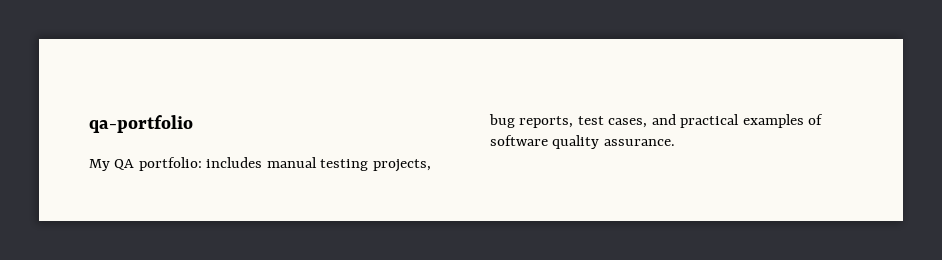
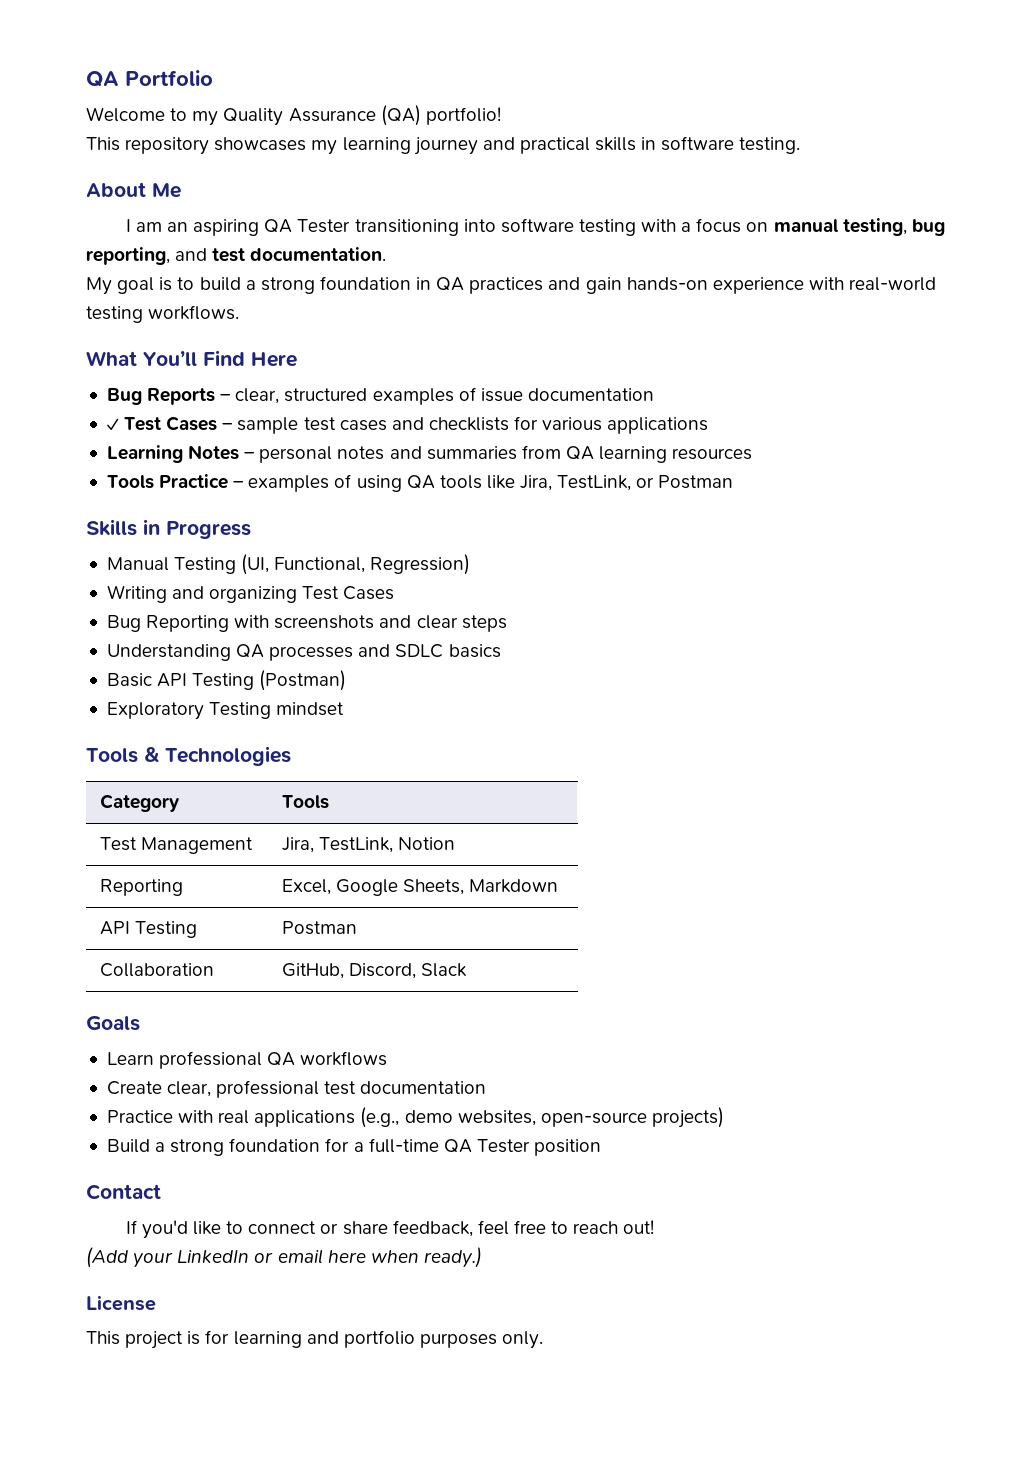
- qa-portfolio
- My QA portfolio: includes manual testing projects, bug reports, test cases, and practical examples of software quality assurance.
+ QA Portfolio
+ Welcome to my Quality Assurance (QA) portfolio!
+ This repository showcases my learning journey and practical skills in software testing.
+ About Me
+ I am an aspiring QA Tester transitioning into software testing with a focus on manual testing, bug reporting, and test documentation.
+ My goal is to build a strong foundation in QA practices and gain hands-on experience with real-world testing workflows.
+ What You’ll Find Here
+ Bug Reports – clear, structured examples of issue documentation
+ ✓ Test Cases – sample test cases and checklists for various applications
+ Learning Notes – personal notes and summaries from QA learning resources
+ Tools Practice – examples of using QA tools like Jira, TestLink, or Postman
+ Skills in Progress
+ Manual Testing (UI, Functional, Regression)
+ Writing and organizing Test Cases
+ Bug Reporting with screenshots and clear steps
+ Understanding QA processes and SDLC basics
+ Basic API Testing (Postman)
+ Exploratory Testing mindset
+ Tools & Technologies
+ Category | Tools
+ Test Management | Jira, TestLink, Notion
+ Reporting | Excel, Google Sheets, Markdown
+ API Testing | Postman
+ Collaboration | GitHub, Discord, Slack
+ Goals
+ Learn professional QA workflows
+ Create clear, professional test documentation
+ Practice with real applications (e.g., demo websites, open-source projects)
+ Build a strong foundation for a full-time QA Tester position
+ Contact
+ If you'd like to connect or share feedback, feel free to reach out!
+ (Add your LinkedIn or email here when ready.)
+ License
+ This project is for learning and portfolio purposes only.

